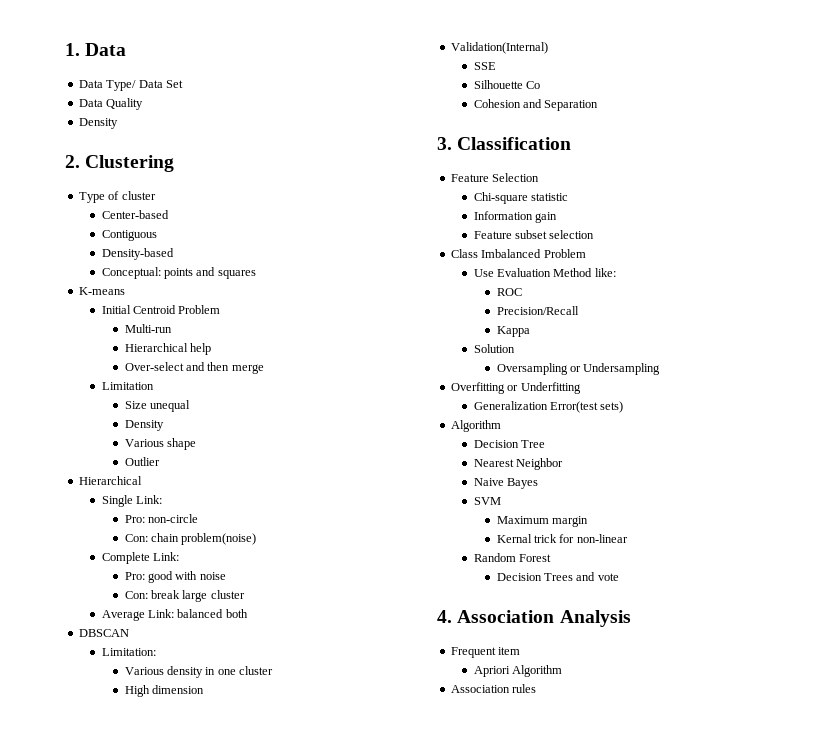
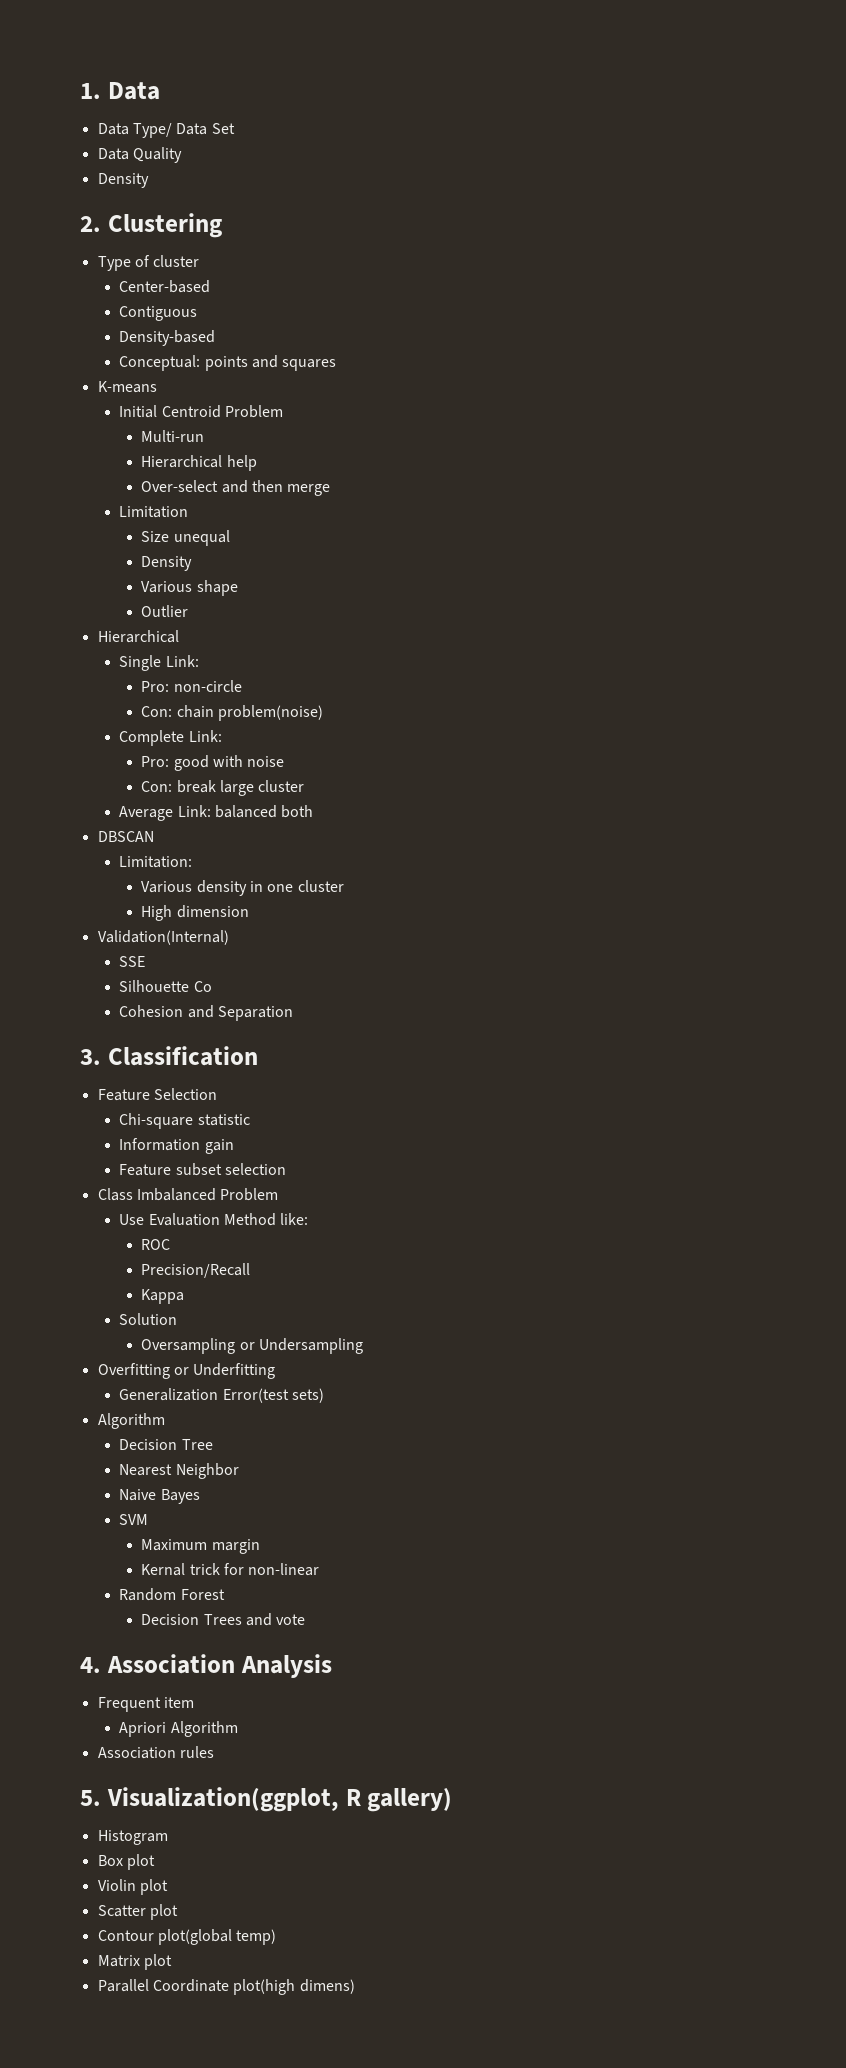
+ 5. Visualization(ggplot, R gallery)
+ Histogram
+ Box plot
+ Violin plot
+ Scatter plot
+ Contour plot(global temp)
+ Matrix plot
+ Parallel Coordinate plot(high dimens)

